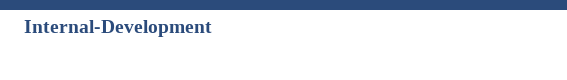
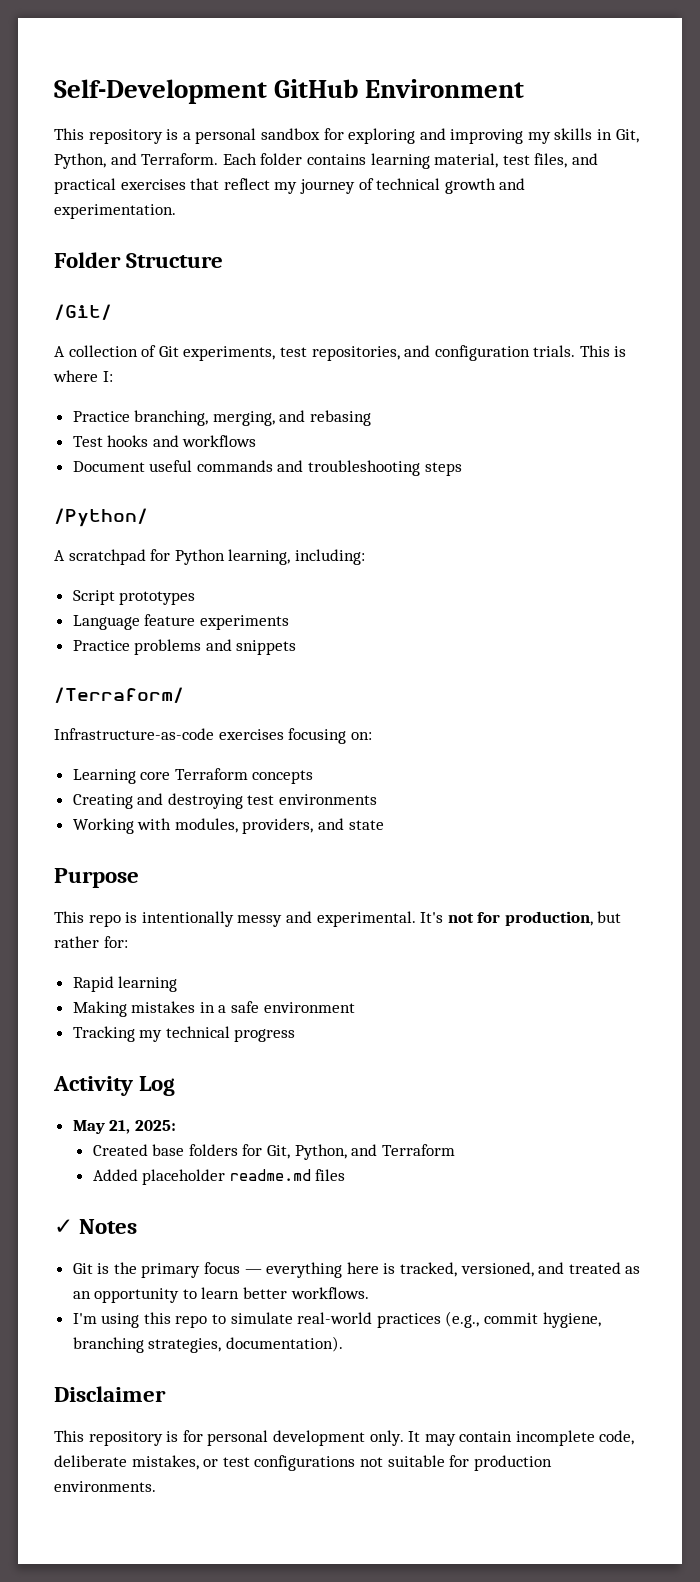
- Internal-Development
+ Self-Development GitHub Environment
+ This repository is a personal sandbox for exploring and improving my skills in Git, Python, and Terraform. Each folder contains learning material, test files, and practical exercises that reflect my journey of technical growth and experimentation.
+ Folder Structure
+ /Git/
+ A collection of Git experiments, test repositories, and configuration trials. This is where I:
+ Practice branching, merging, and rebasing
+ Test hooks and workflows
+ Document useful commands and troubleshooting steps
+ /Python/
+ A scratchpad for Python learning, including:
+ Script prototypes
+ Language feature experiments
+ Practice problems and snippets
+ /Terraform/
+ Infrastructure-as-code exercises focusing on:
+ Learning core Terraform concepts
+ Creating and destroying test environments
+ Working with modules, providers, and state
+ Purpose
+ This repo is intentionally messy and experimental. It's not for production, but rather for:
+ Rapid learning
+ Making mistakes in a safe environment
+ Tracking my technical progress
+ Activity Log
+ May 21, 2025:
+ Created base folders for Git, Python, and Terraform
+ Added placeholder readme.md files
+ ✓ Notes
+ Git is the primary focus — everything here is tracked, versioned, and treated as an opportunity to learn better workflows.
+ I'm using this repo to simulate real-world practices (e.g., commit hygiene, branching strategies, documentation).
+ Disclaimer
+ This repository is for personal development only. It may contain incomplete code, deliberate mistakes, or test configurations not suitable for production environments.

